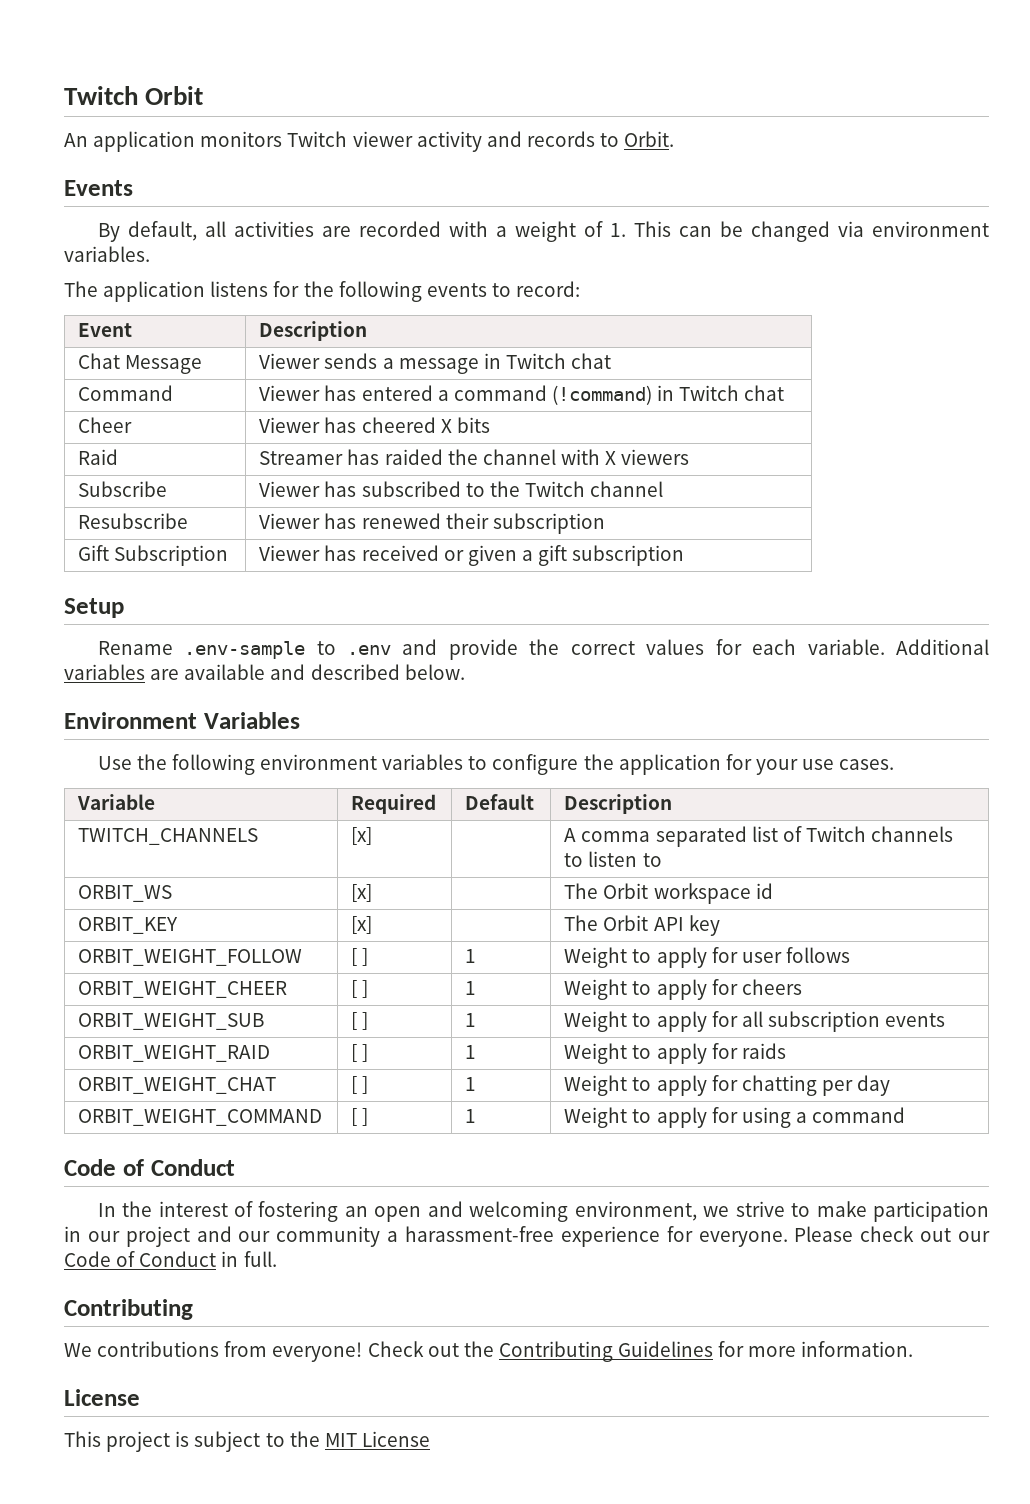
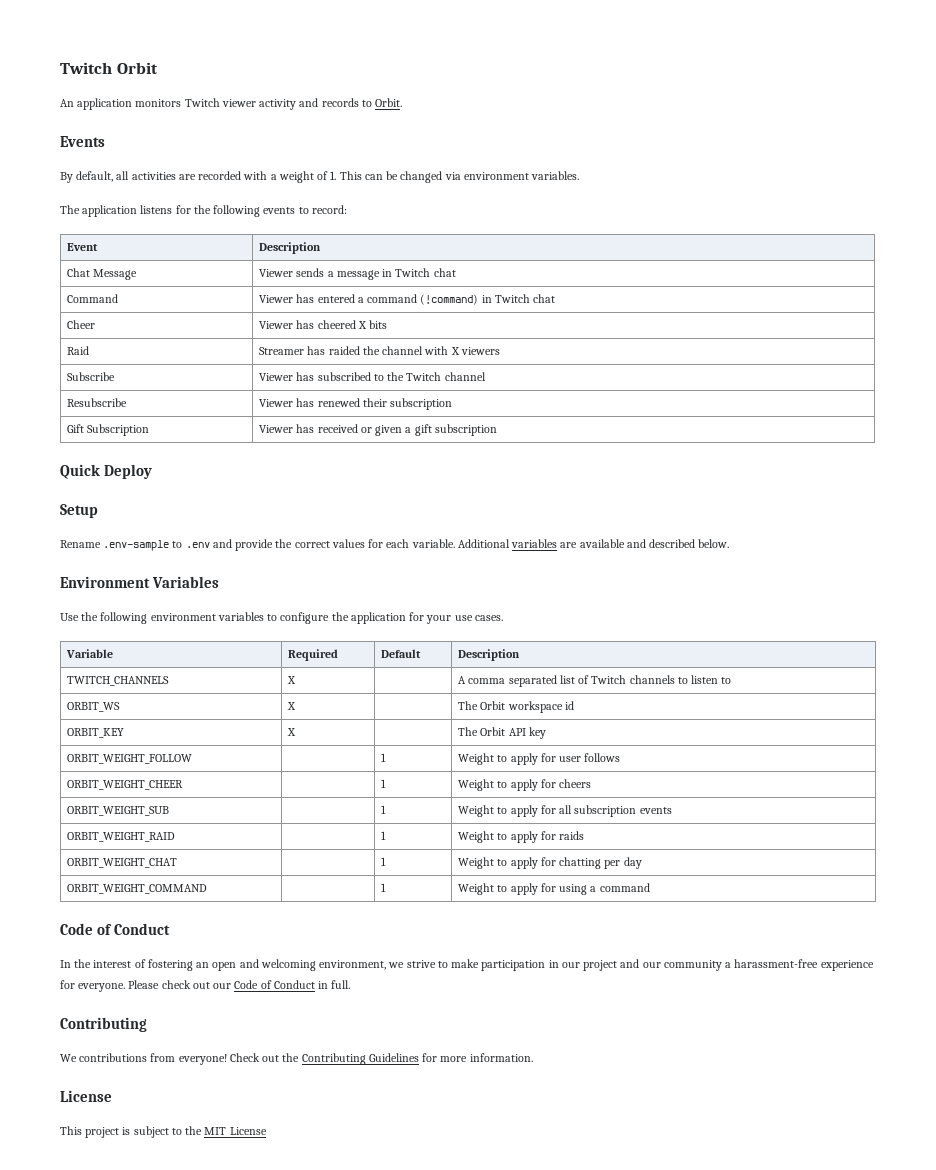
+ Quick Deploy
- TWITCH_CHANNELS | [x] | | A comma separated list of Twitch channels to listen to
+ TWITCH_CHANNELS | X | | A comma separated list of Twitch channels to listen to
- ORBIT_WS | [x] | | The Orbit workspace id
+ ORBIT_WS | X | | The Orbit workspace id
- ORBIT_KEY | [x] | | The Orbit API key
+ ORBIT_KEY | X | | The Orbit API key
- ORBIT_WEIGHT_FOLLOW | [ ] | 1 | Weight to apply for user follows
+ ORBIT_WEIGHT_FOLLOW | | 1 | Weight to apply for user follows
- ORBIT_WEIGHT_CHEER | [ ] | 1 | Weight to apply for cheers
+ ORBIT_WEIGHT_CHEER | | 1 | Weight to apply for cheers
- ORBIT_WEIGHT_SUB | [ ] | 1 | Weight to apply for all subscription events
+ ORBIT_WEIGHT_SUB | | 1 | Weight to apply for all subscription events
- ORBIT_WEIGHT_RAID | [ ] | 1 | Weight to apply for raids
+ ORBIT_WEIGHT_RAID | | 1 | Weight to apply for raids
- ORBIT_WEIGHT_CHAT | [ ] | 1 | Weight to apply for chatting per day
+ ORBIT_WEIGHT_CHAT | | 1 | Weight to apply for chatting per day
- ORBIT_WEIGHT_COMMAND | [ ] | 1 | Weight to apply for using a command
+ ORBIT_WEIGHT_COMMAND | | 1 | Weight to apply for using a command

